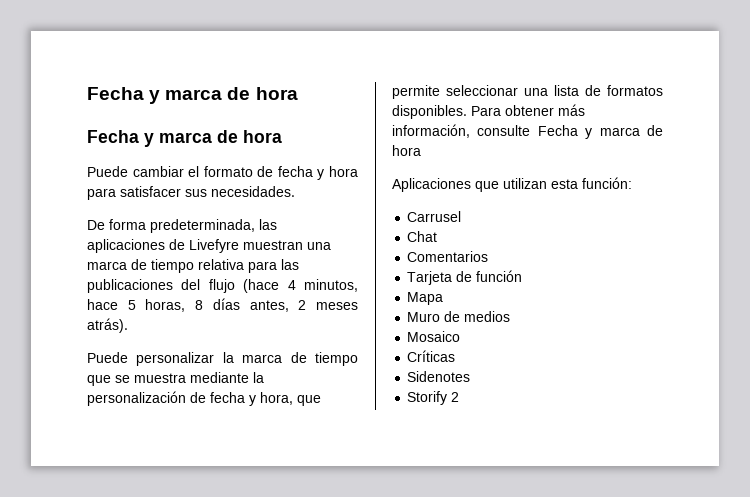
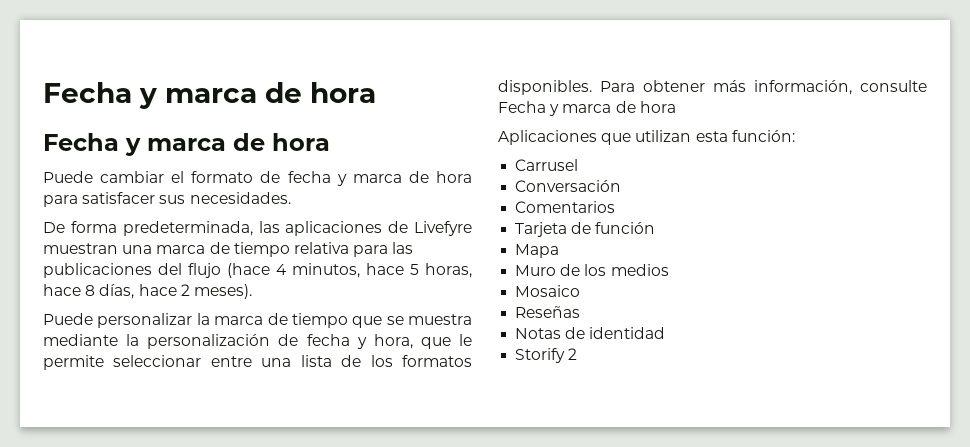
- Puede cambiar el formato de fecha y hora para satisfacer sus necesidades.
+ Puede cambiar el formato de fecha y marca de hora para satisfacer sus necesidades.
- De forma predeterminada, las aplicaciones de Livefyre muestran una marca de tiempo relativa para las publicaciones del flujo (hace 4 minutos, hace 5 horas, 8 días antes, 2 meses atrás).
+ De forma predeterminada, las aplicaciones de Livefyre muestran una marca de tiempo relativa para las publicaciones del flujo (hace 4 minutos, hace 5 horas, hace 8 días, hace 2 meses).
- Puede personalizar la marca de tiempo que se muestra mediante la personalización de fecha y hora, que permite seleccionar una lista de formatos disponibles.
+ Puede personalizar la marca de tiempo que se muestra mediante la personalización de fecha y hora, que le permite seleccionar entre una lista de los formatos disponibles.
- Chat
+ Conversación
- Muro de medios
+ Muro de los medios
- Críticas
- Sidenotes
+ Reseñas
+ Notas de identidad

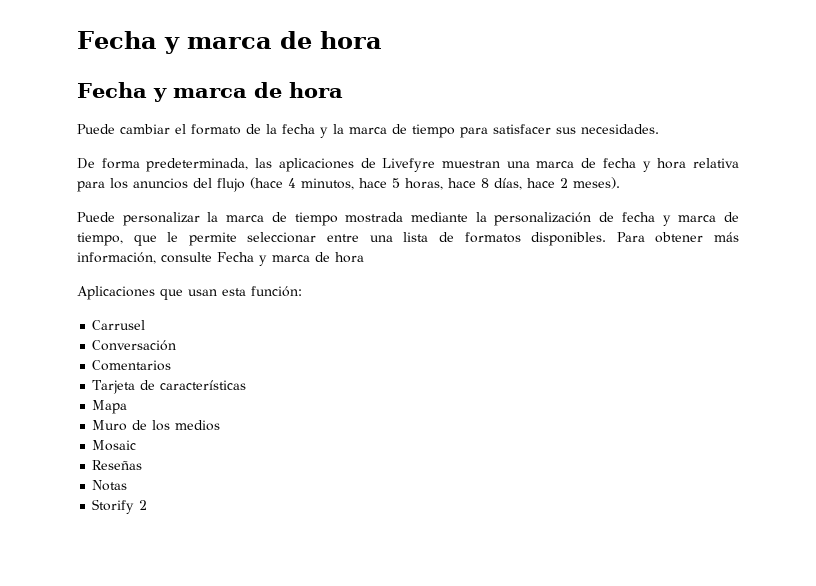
- Puede cambiar el formato de fecha y marca de hora para satisfacer sus necesidades.
+ Puede cambiar el formato de la fecha y la marca de tiempo para satisfacer sus necesidades.
- De forma predeterminada, las aplicaciones de Livefyre muestran una marca de tiempo relativa para las publicaciones del flujo (hace 4 minutos, hace 5 horas, hace 8 días, hace 2 meses).
+ De forma predeterminada, las aplicaciones de Livefyre muestran una marca de fecha y hora relativa para los anuncios del flujo (hace 4 minutos, hace 5 horas, hace 8 días, hace 2 meses).
- Puede personalizar la marca de tiempo que se muestra mediante la personalización de fecha y hora, que le permite seleccionar entre una lista de los formatos disponibles.
+ Puede personalizar la marca de tiempo mostrada mediante la personalización de fecha y marca de tiempo, que le permite seleccionar entre una lista de formatos disponibles.
- Aplicaciones que utilizan esta función:
+ Aplicaciones que usan esta función:
- Tarjeta de función
+ Tarjeta de características
- Mosaico
+ Mosaic
- Notas de identidad
+ Notas

